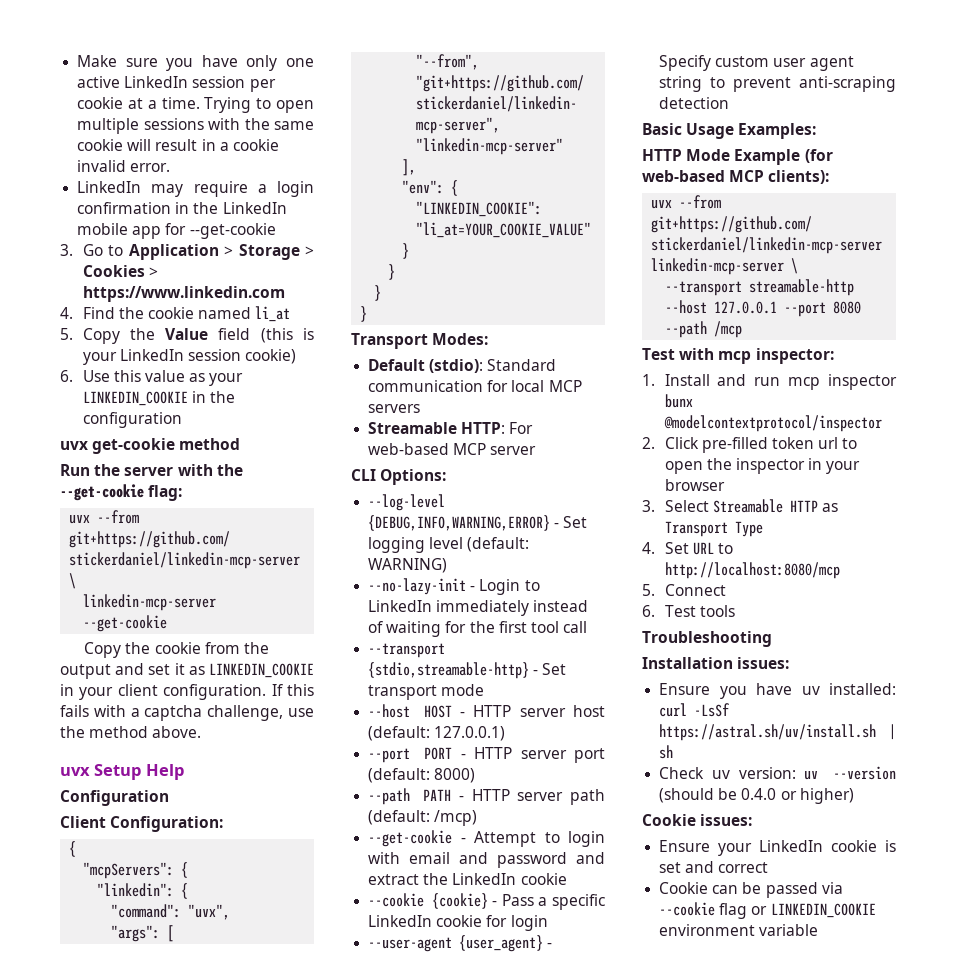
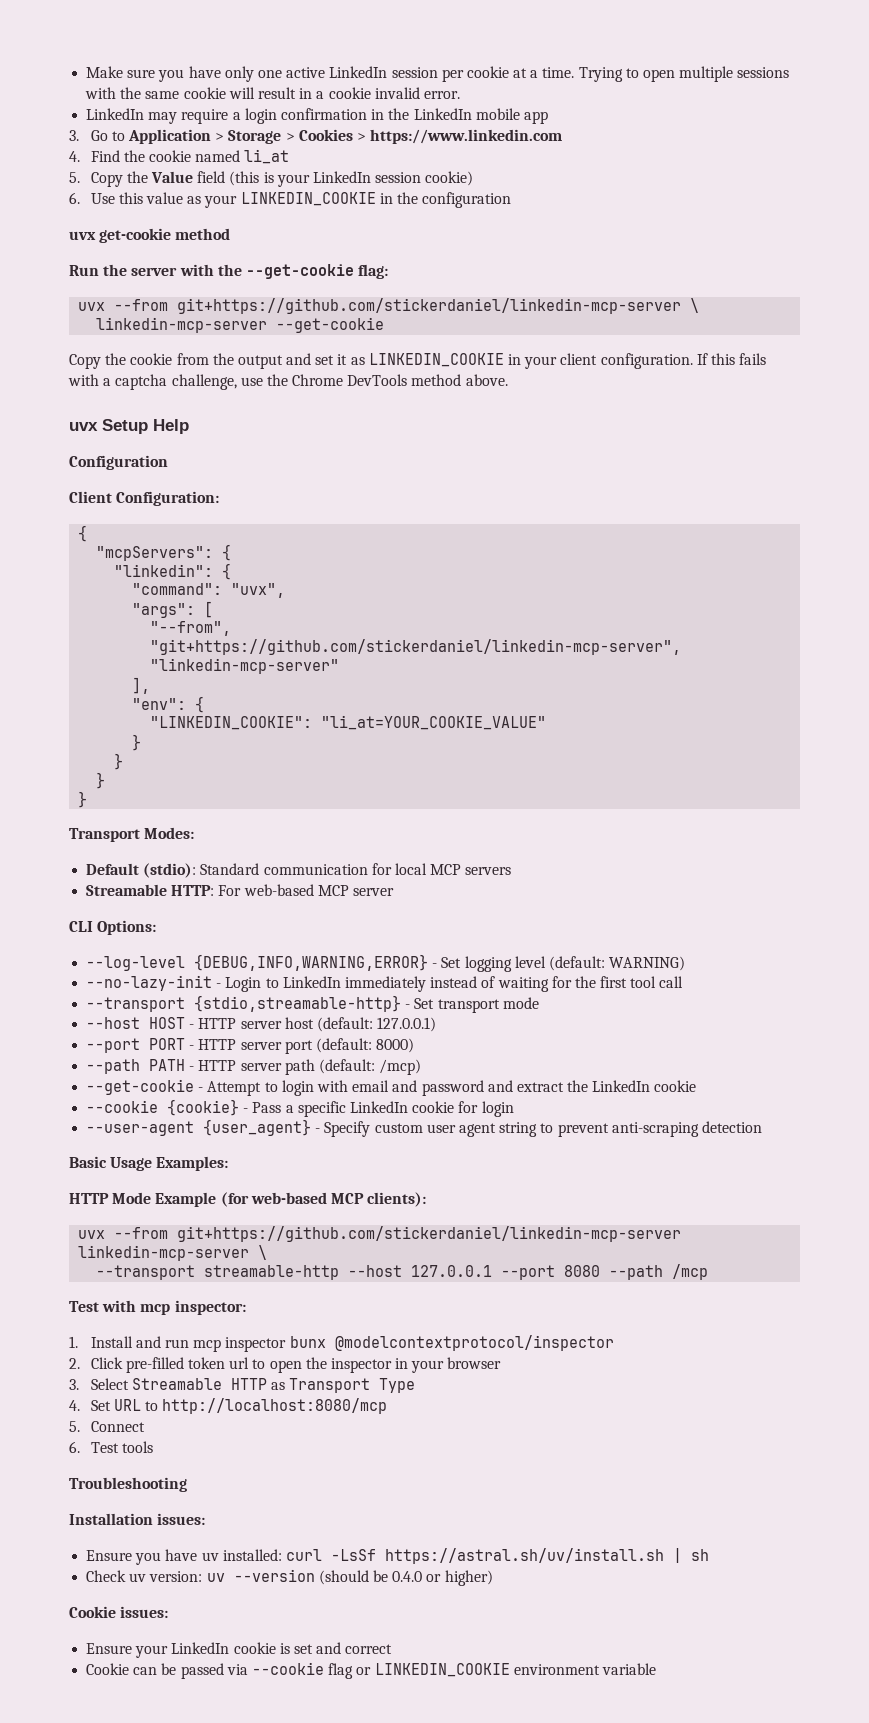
- LinkedIn may require a login confirmation in the LinkedIn mobile app for --get-cookie
+ LinkedIn may require a login confirmation in the LinkedIn mobile app
- If this fails with a captcha challenge, use the method above.
+ If this fails with a captcha challenge, use the Chrome DevTools method above.

